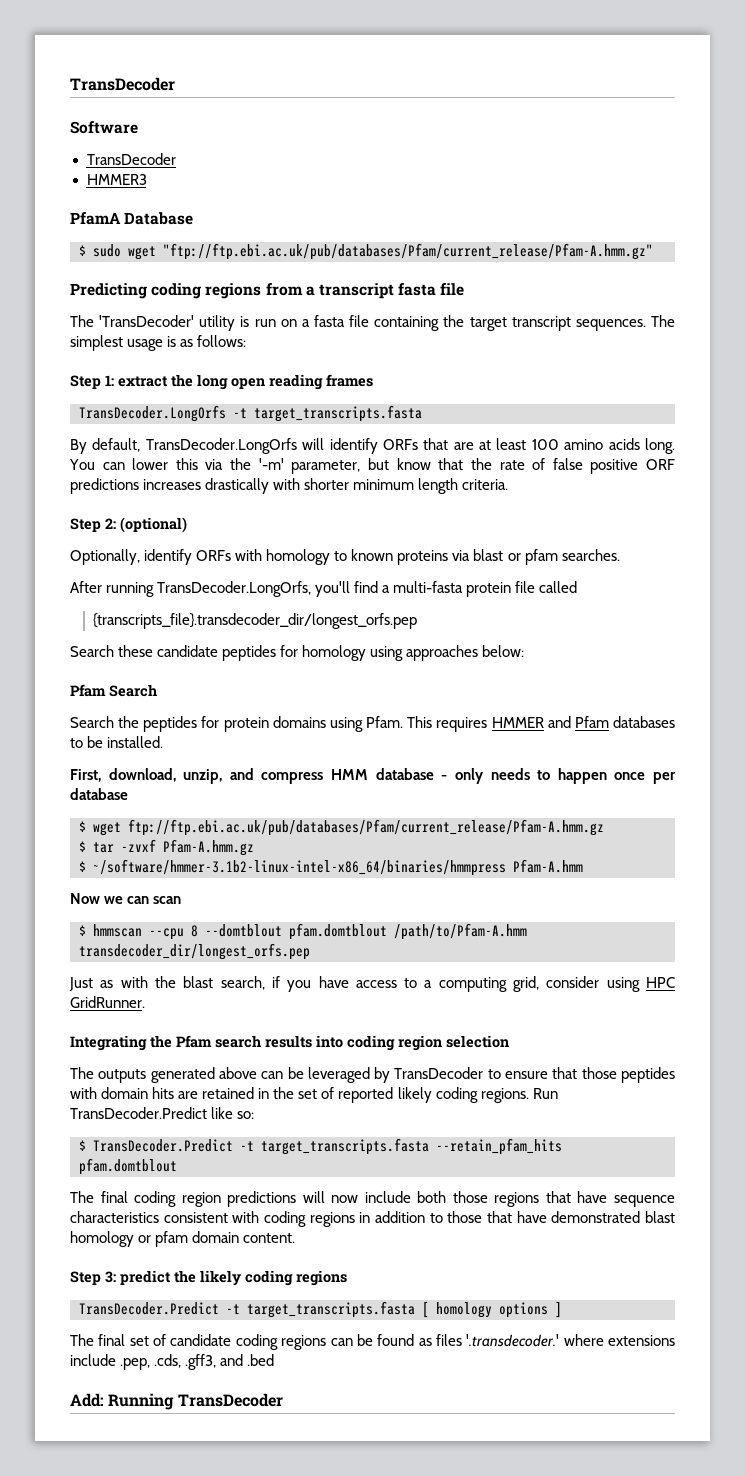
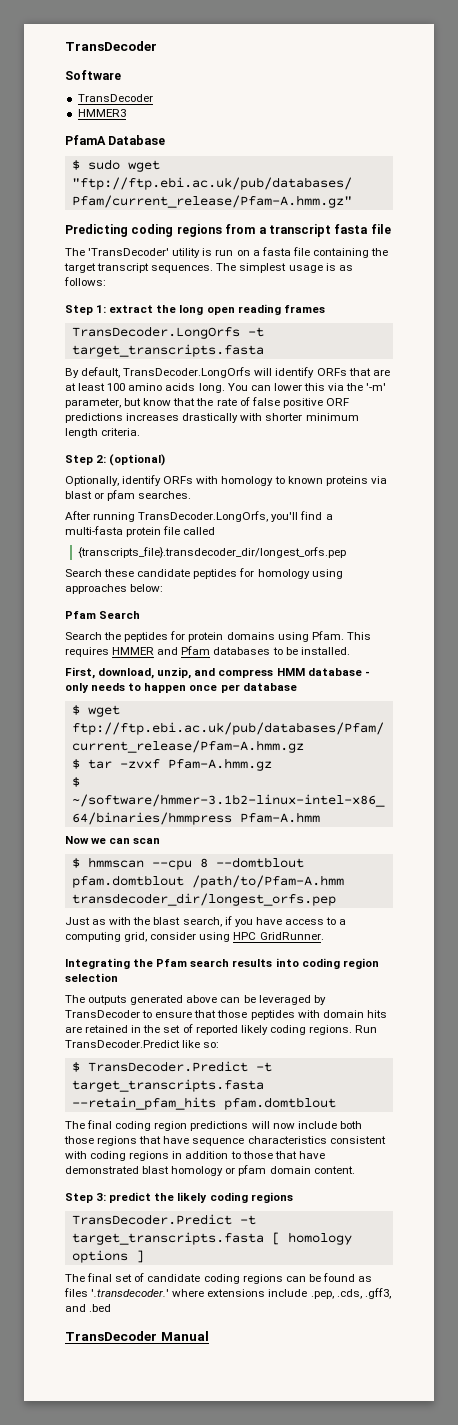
- Add: Running TransDecoder
+ TransDecoder Manual

